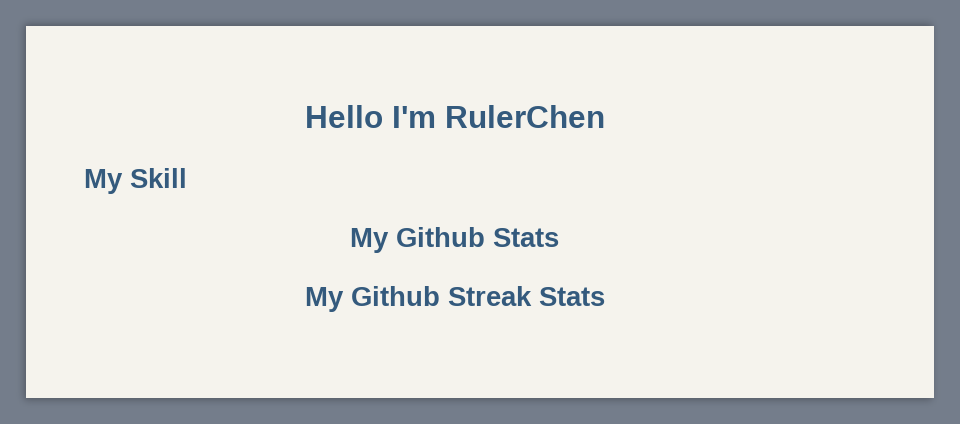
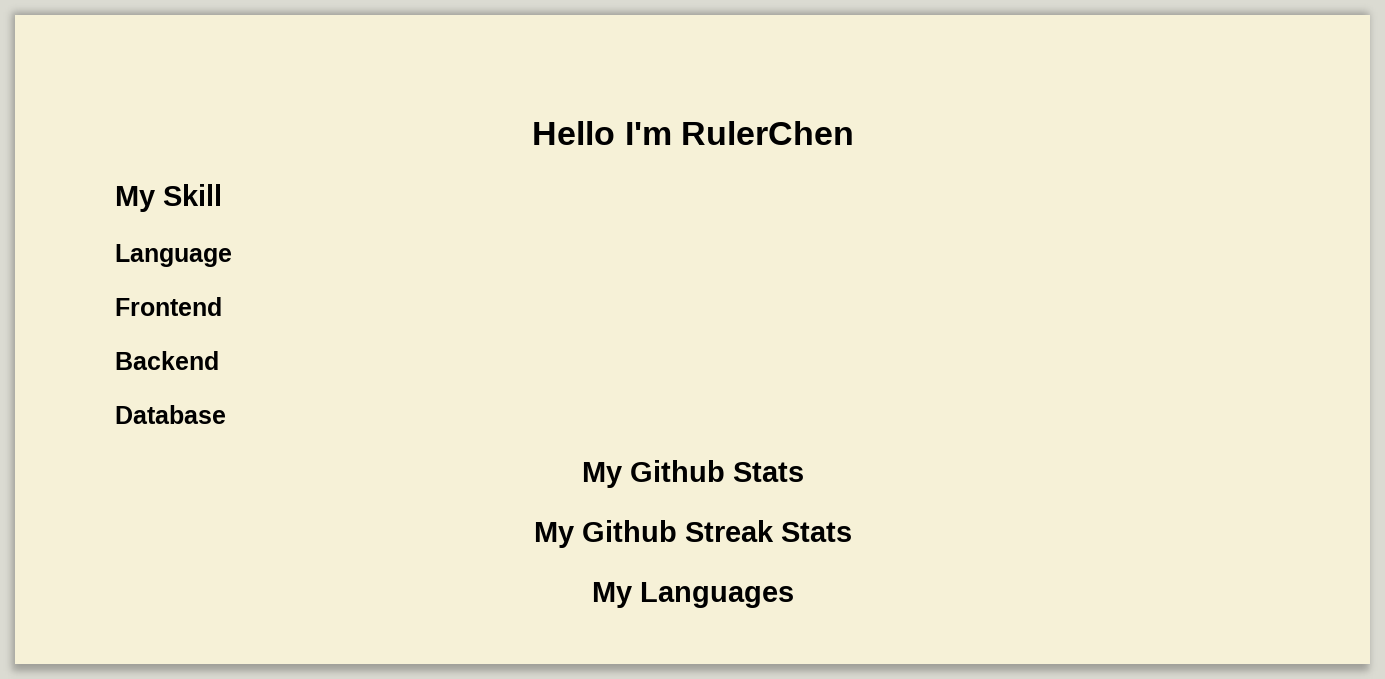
+ Language
+ Frontend
+ Backend
+ Database
+ My Languages

